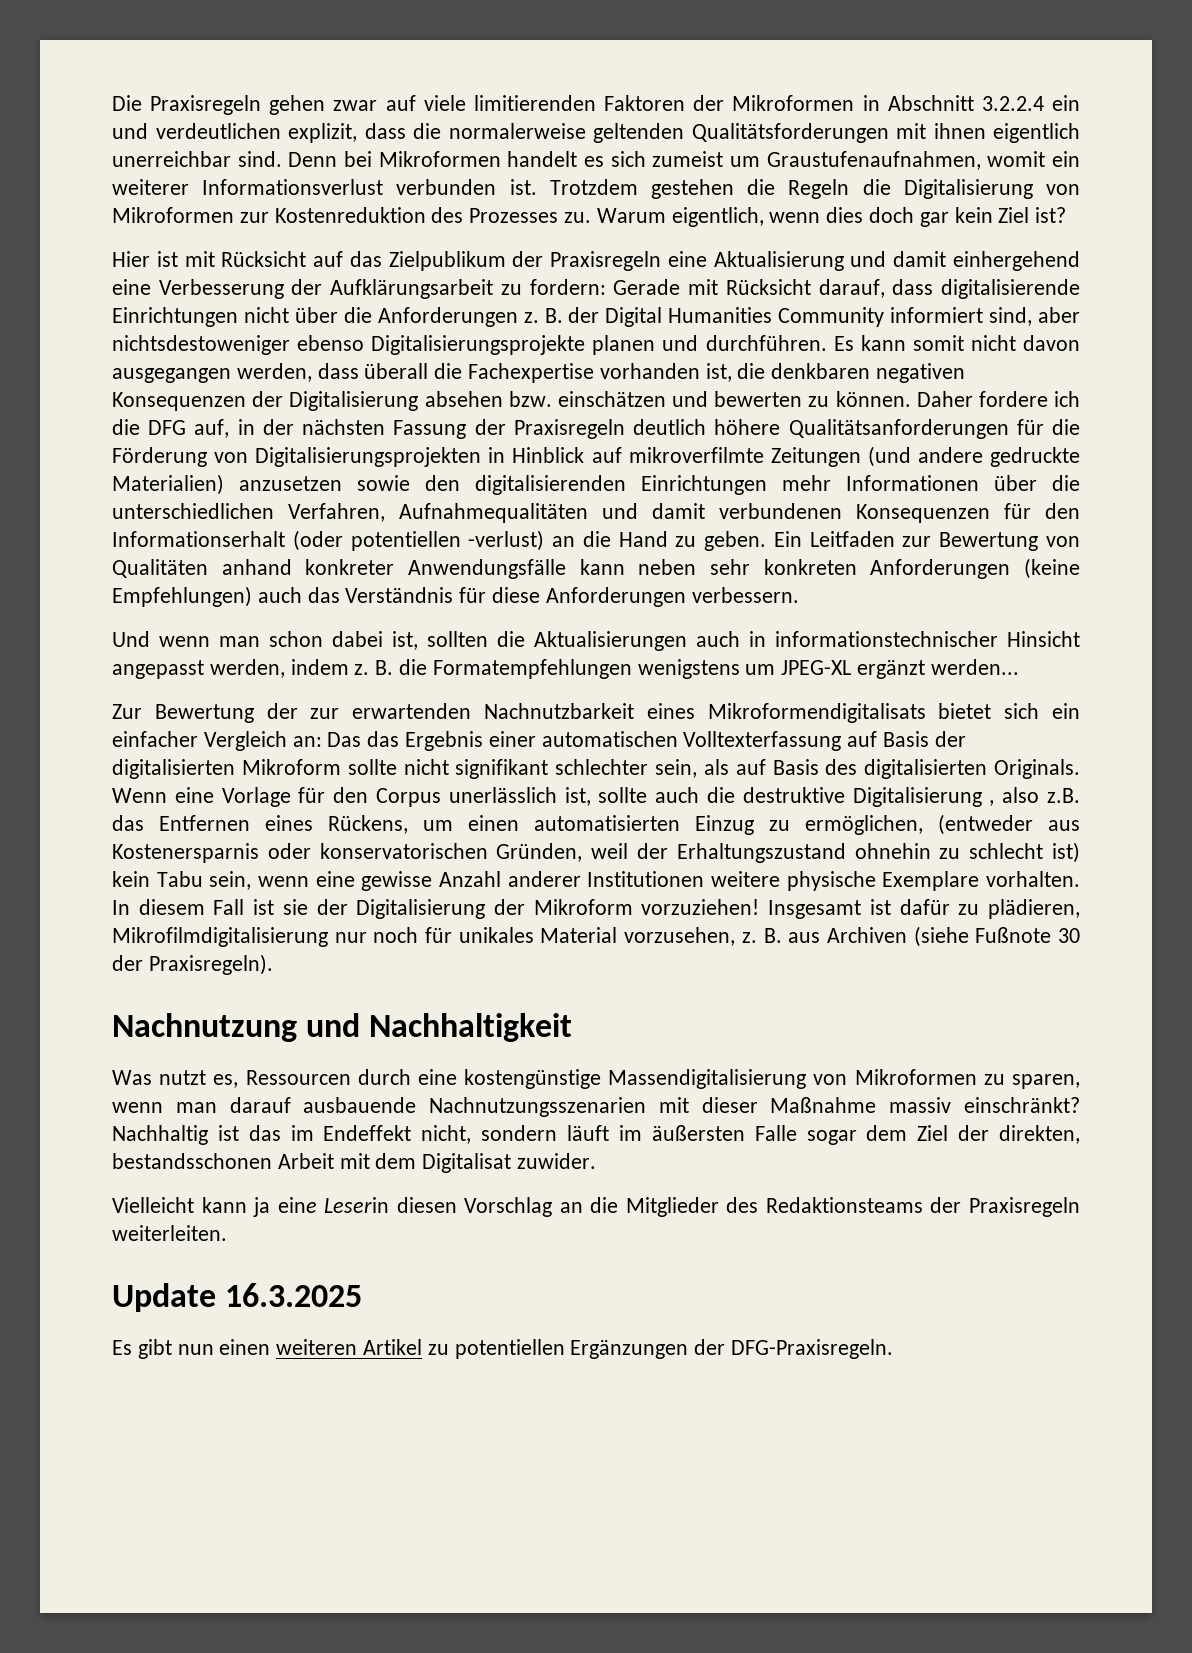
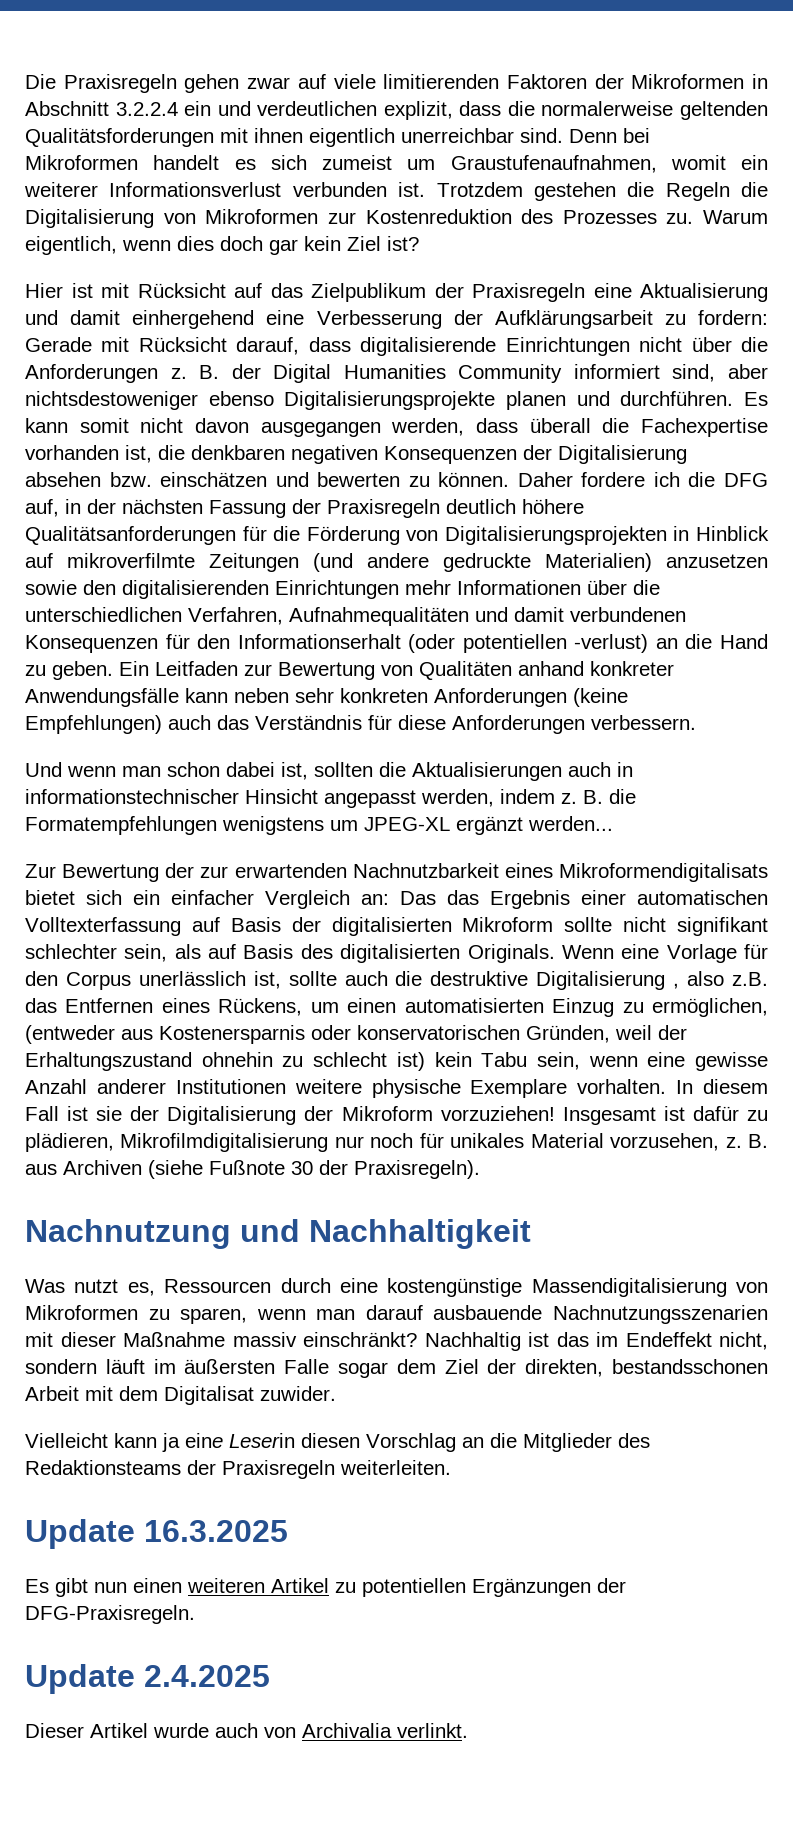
+ Update 2.4.2025
+ Dieser Artikel wurde auch von Archivalia verlinkt.

